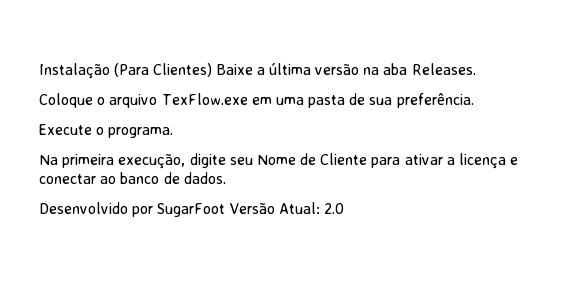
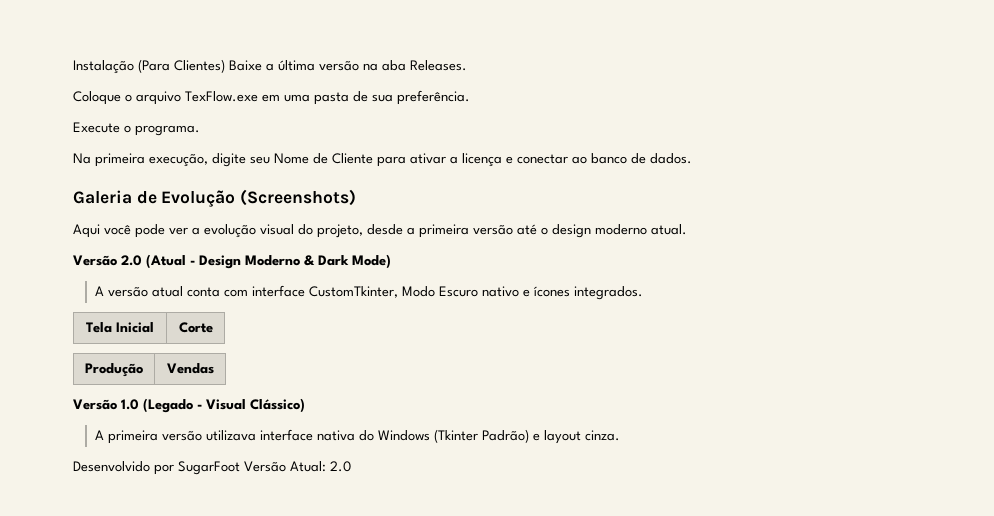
+ Galeria de Evolução (Screenshots)
+ Aqui você pode ver a evolução visual do projeto, desde a primeira versão até o design moderno atual.
+ Versão 2.0 (Atual - Design Moderno & Dark Mode)
+ A versão atual conta com interface CustomTkinter, Modo Escuro nativo e ícones integrados.
+ Tela Inicial | Corte
+ Produção | Vendas
+ Versão 1.0 (Legado - Visual Clássico)
+ A primeira versão utilizava interface nativa do Windows (Tkinter Padrão) e layout cinza.

